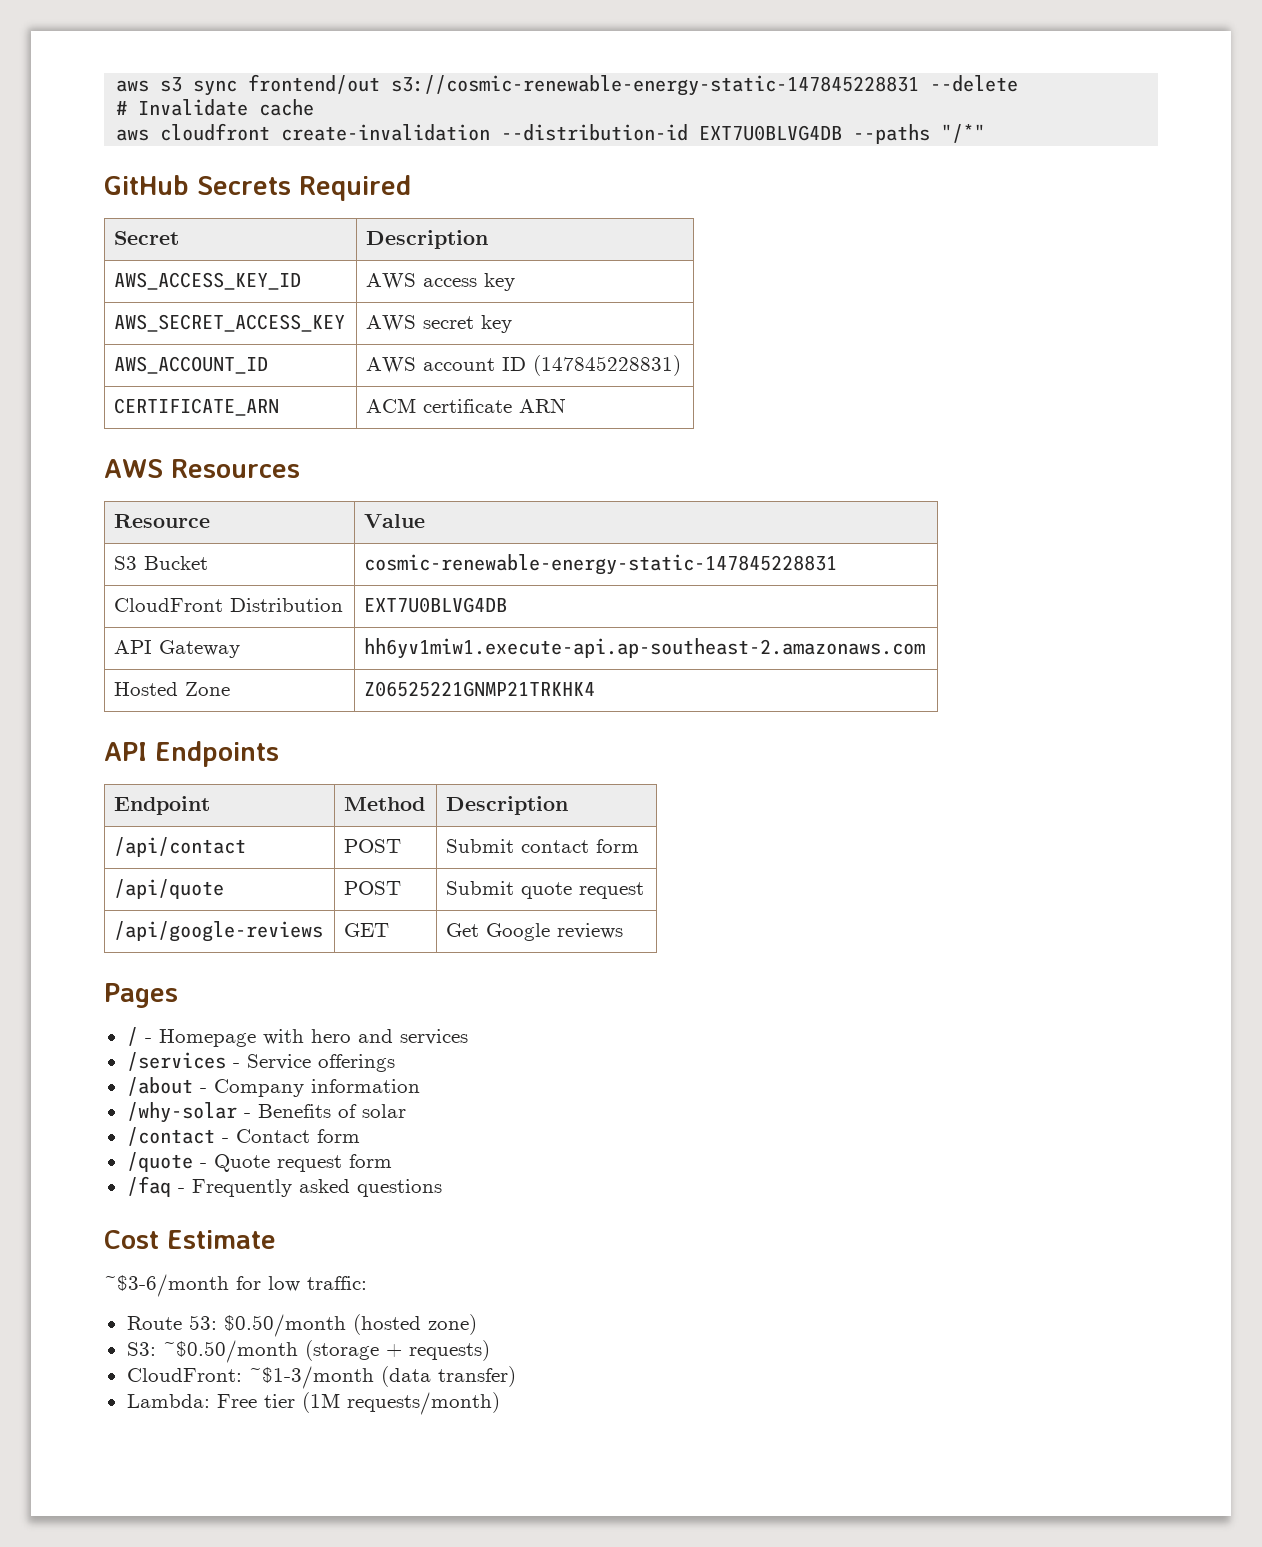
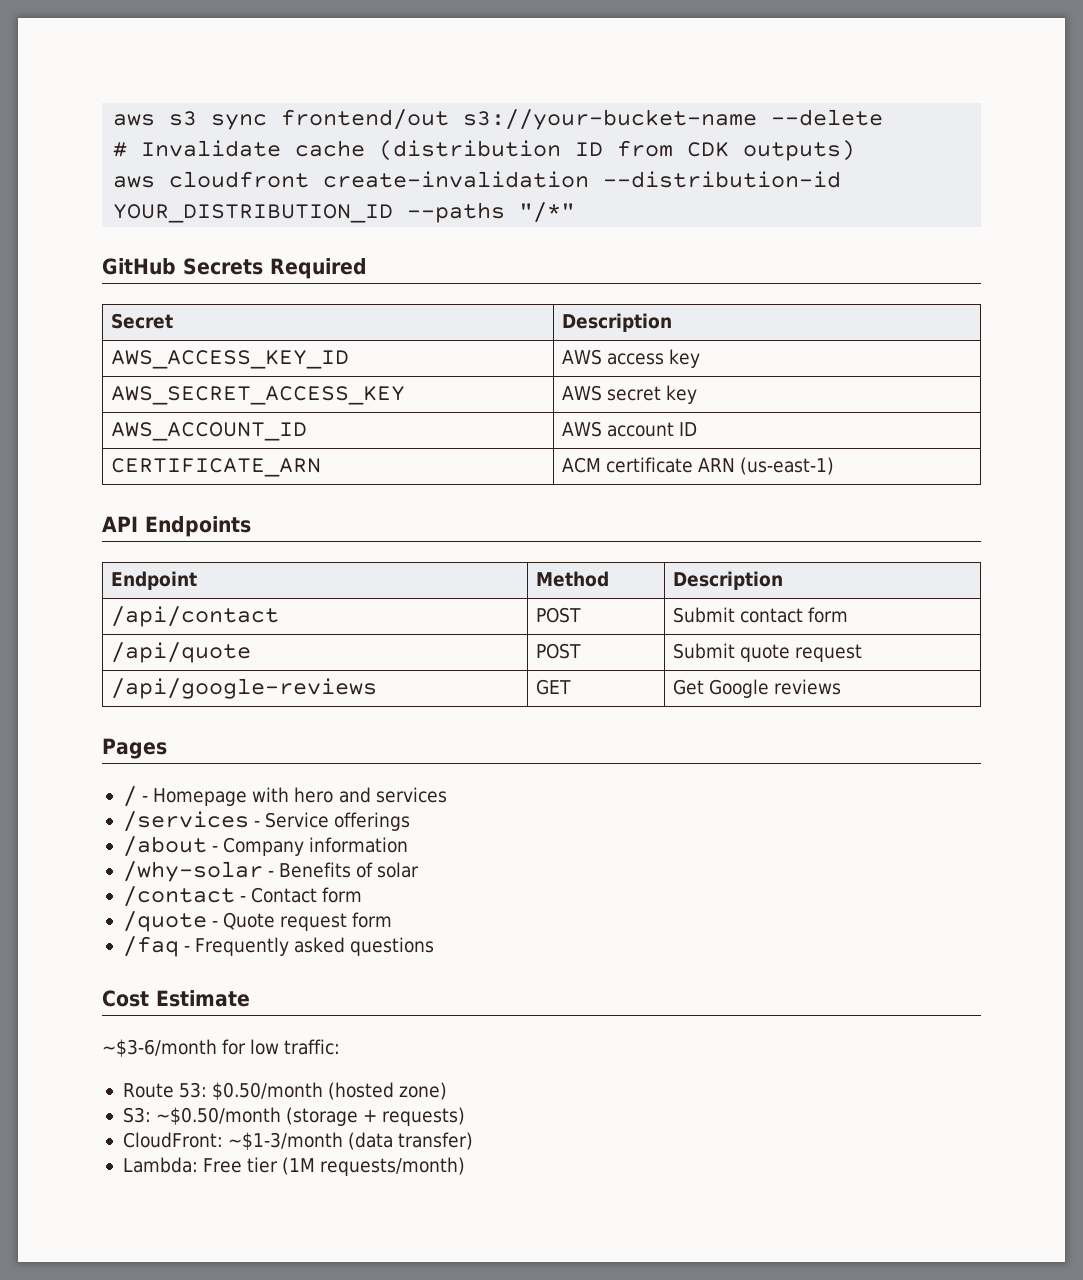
- aws s3 sync frontend/out s3://cosmic-renewable-energy-static-147845228831 --delete
+ aws s3 sync frontend/out s3://your-bucket-name --delete
- # Invalidate cache
+ # Invalidate cache (distribution ID from CDK outputs)
- aws cloudfront create-invalidation --distribution-id EXT7U0BLVG4DB --paths "/*"
+ aws cloudfront create-invalidation --distribution-id YOUR_DISTRIBUTION_ID --paths "/*"
- AWS_ACCOUNT_ID | AWS account ID (147845228831)
+ AWS_ACCOUNT_ID | AWS account ID
- CERTIFICATE_ARN | ACM certificate ARN
- AWS Resources
- Resource | Value
- S3 Bucket | cosmic-renewable-energy-static-147845228831
- CloudFront Distribution | EXT7U0BLVG4DB
- API Gateway | hh6yv1miw1.execute-api.ap-southeast-2.amazonaws.com
- Hosted Zone | Z06525221GNMP21TRKHK4
+ CERTIFICATE_ARN | ACM certificate ARN (us-east-1)

